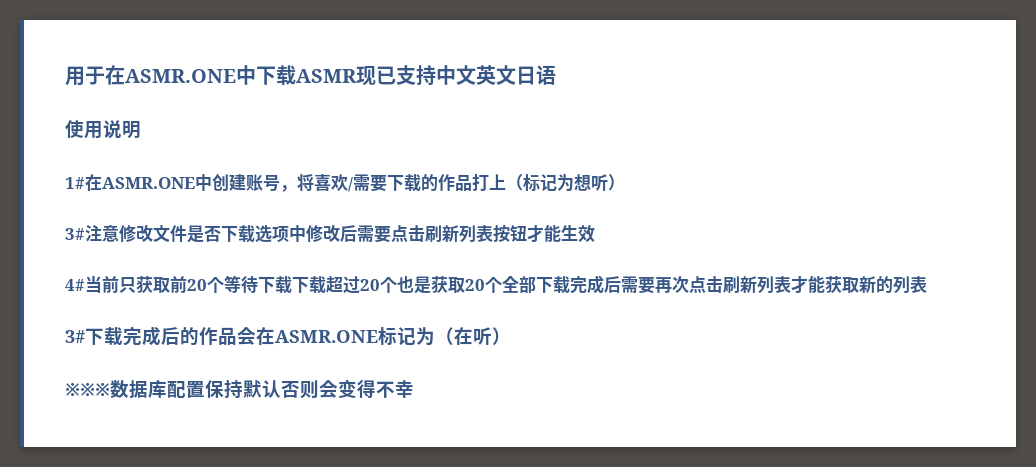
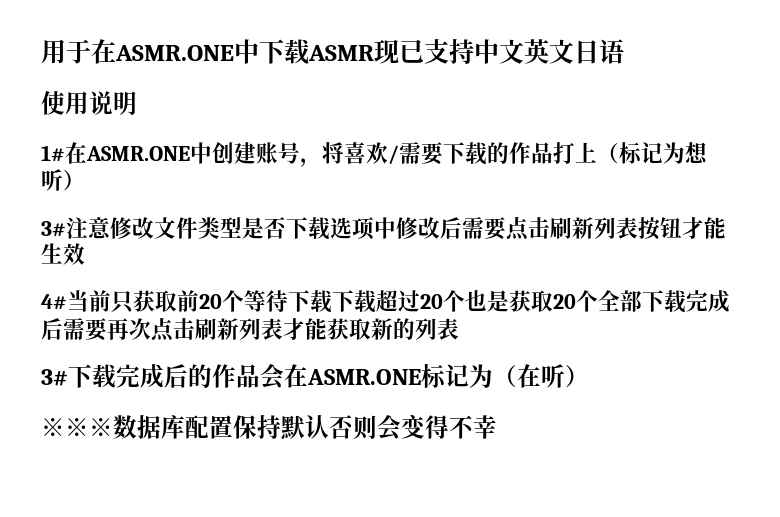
- 3#注意修改文件是否下载选项中修改后需要点击刷新列表按钮才能生效
+ 3#注意修改文件类型是否下载选项中修改后需要点击刷新列表按钮才能生效

